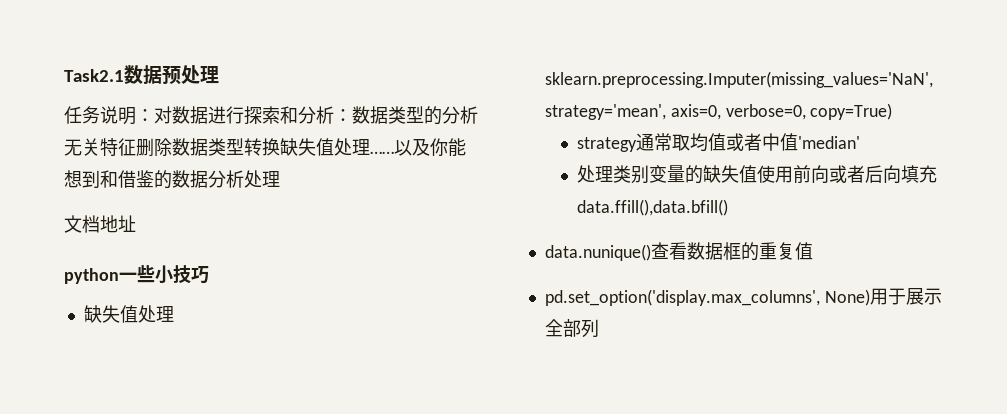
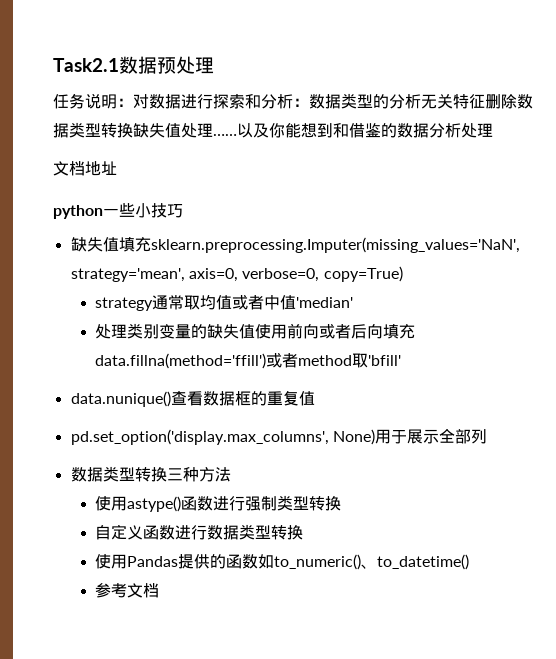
- 缺失值处理sklearn.preprocessing.Imputer(missing_values='NaN', strategy='mean', axis=0, verbose=0, copy=True)
+ 缺失值填充sklearn.preprocessing.Imputer(missing_values='NaN', strategy='mean', axis=0, verbose=0, copy=True)
- 处理类别变量的缺失值使用前向或者后向填充data.ffill(),data.bfill()
+ 处理类别变量的缺失值使用前向或者后向填充data.fillna(method='ffill')或者method取'bfill'
+ 数据类型转换三种方法
+ 使用astype()函数进行强制类型转换
+ 自定义函数进行数据类型转换
+ 使用Pandas提供的函数如to_numeric()、to_datetime()
+ 参考文档

